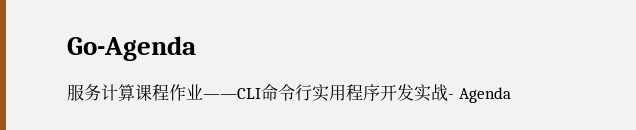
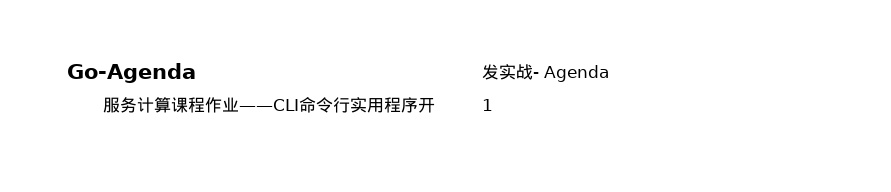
+ 1

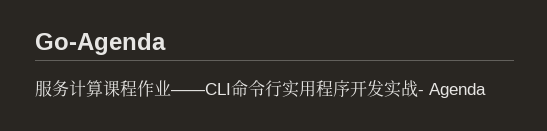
- 1

